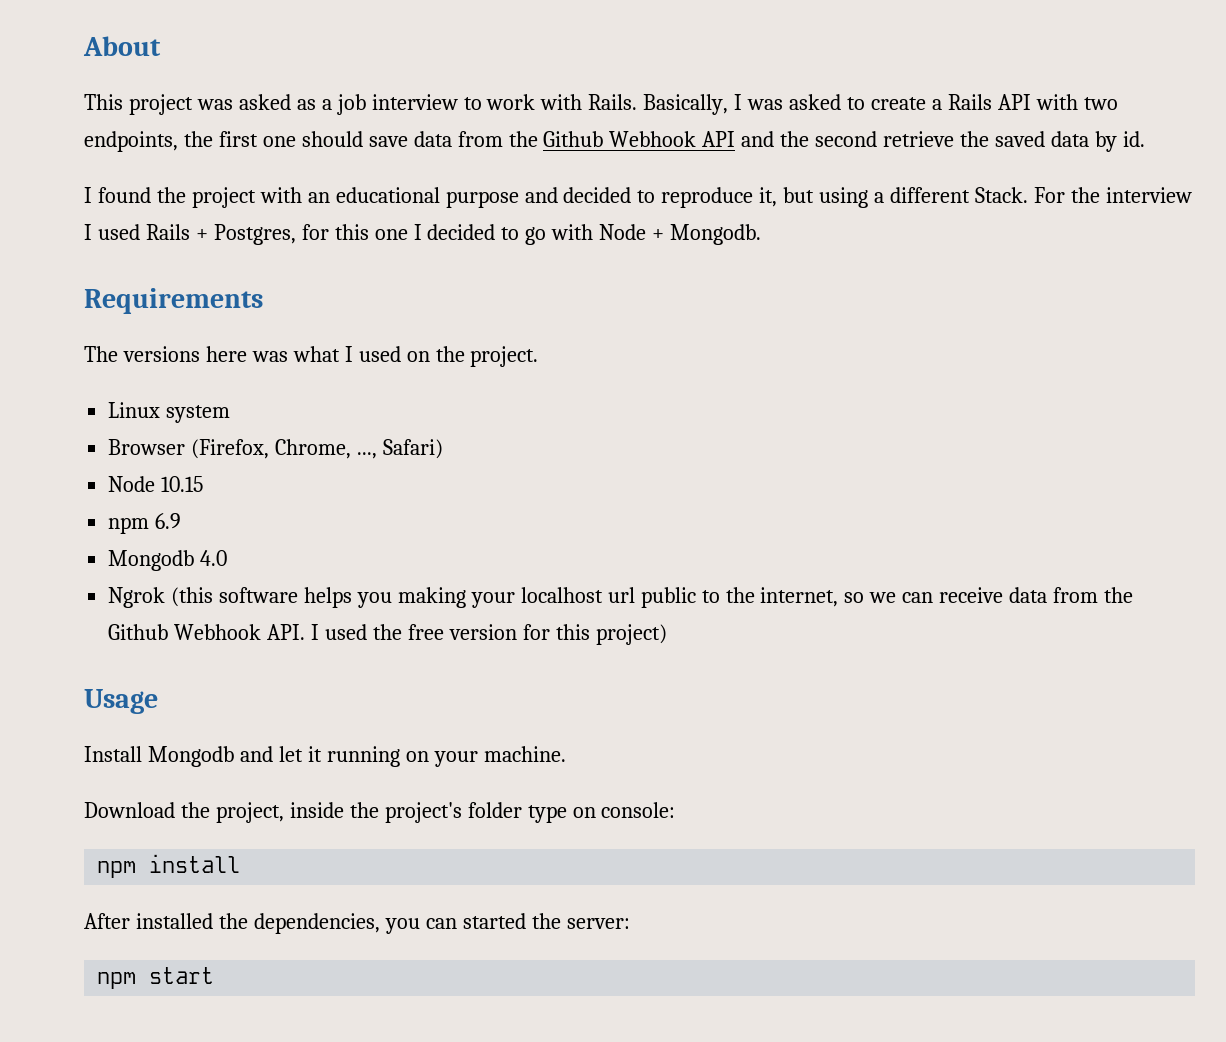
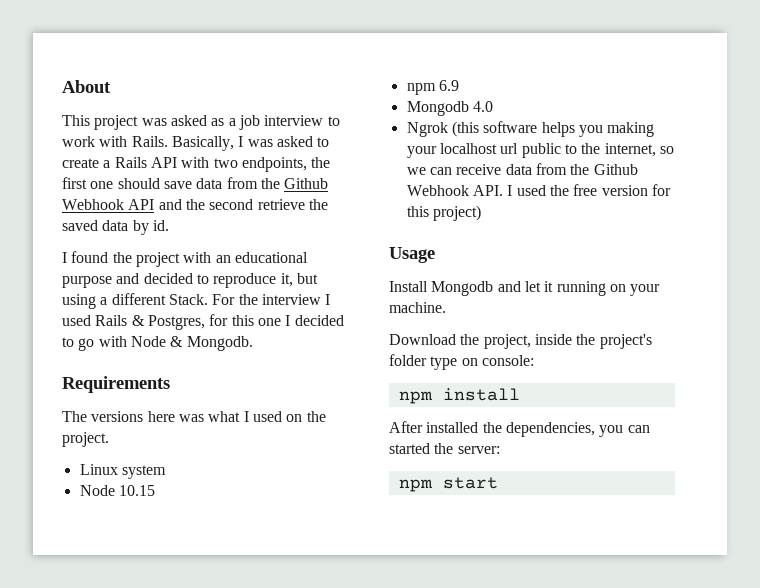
- For the interview I used Rails + Postgres, for this one I decided to go with Node + Mongodb.
+ For the interview I used Rails & Postgres, for this one I decided to go with Node & Mongodb.
- Browser (Firefox, Chrome, ..., Safari)

